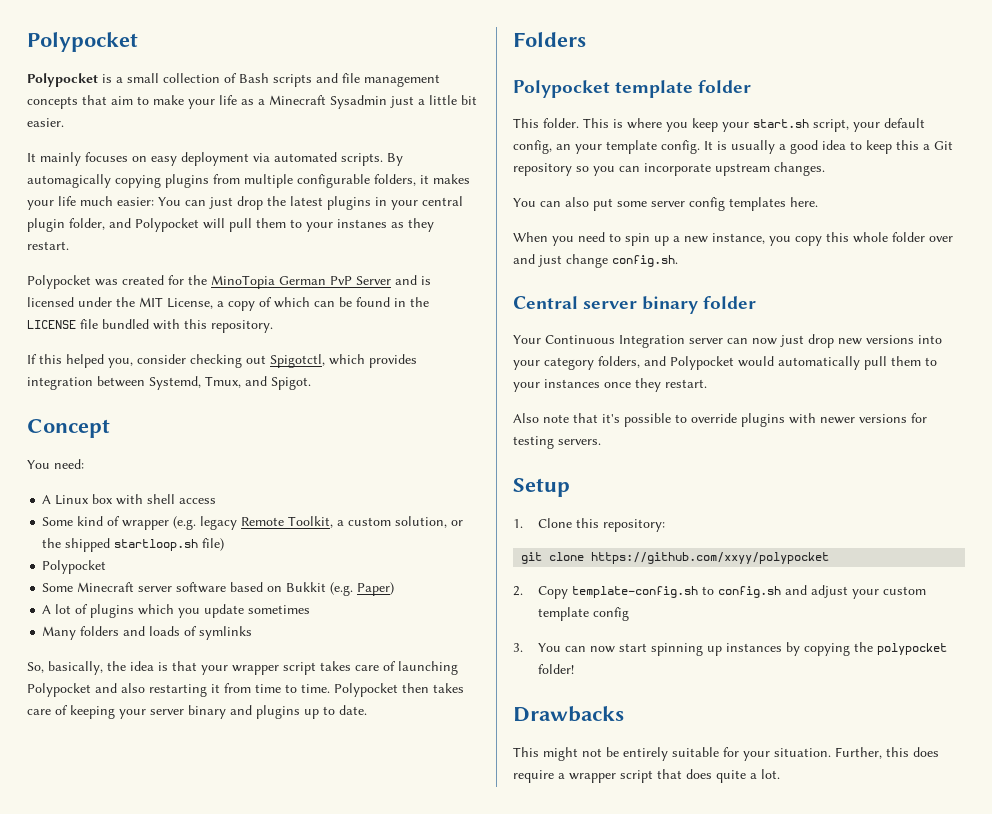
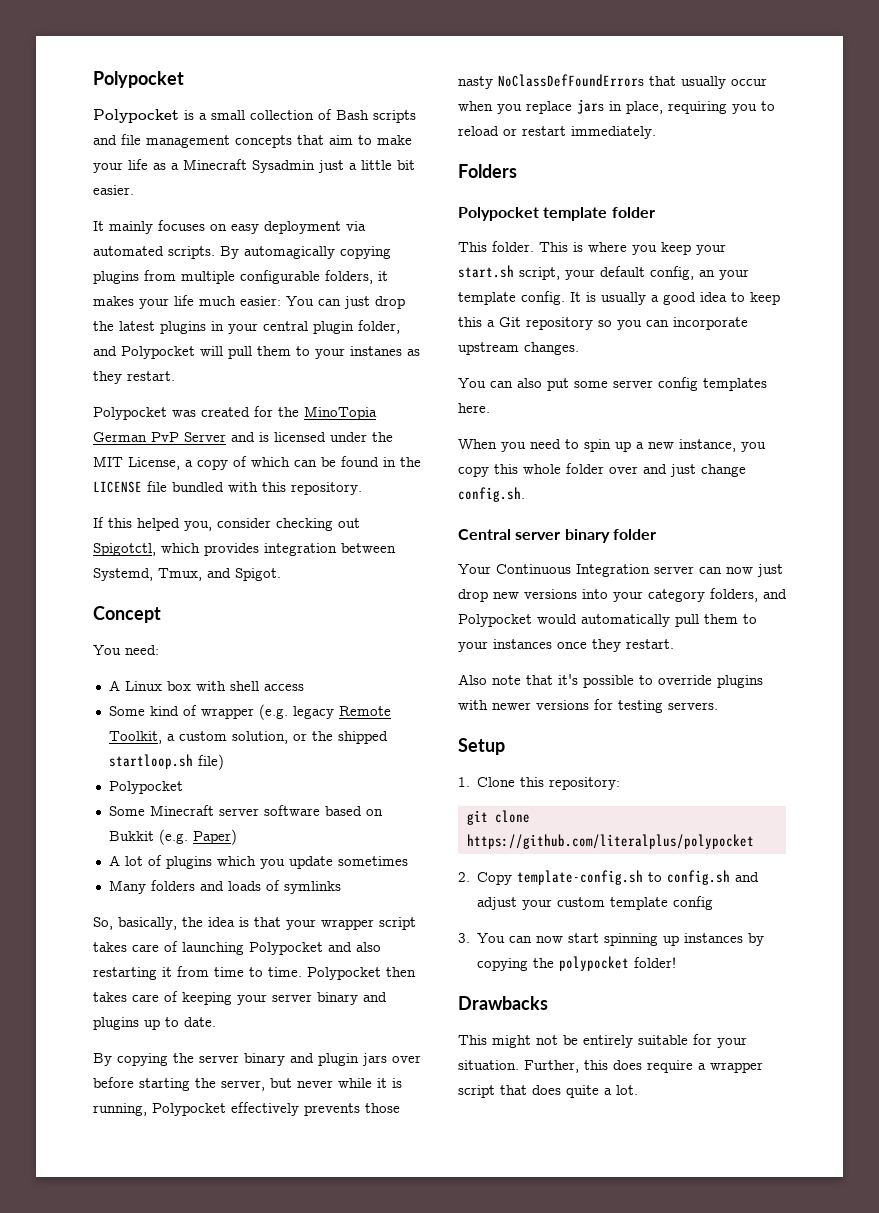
+ By copying the server binary and plugin jars over before starting the server, but never while it is running, Polypocket effectively prevents those nasty NoClassDefFoundErrors that usually occur when you replace jars in place, requiring you to reload or restart immediately.
- git clone https://github.com/xxyy/polypocket
+ git clone https://github.com/literalplus/polypocket

